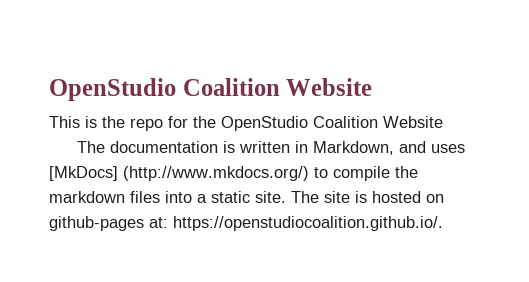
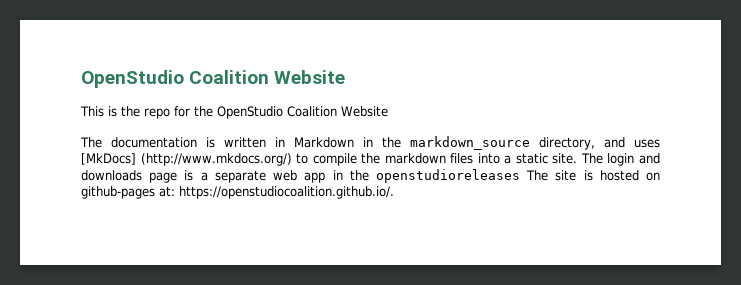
- The documentation is written in Markdown, and uses [MkDocs] (http://www.mkdocs.org/) to compile the markdown files into a static site.
+ The documentation is written in Markdown in the markdown_source directory, and uses [MkDocs] (http://www.mkdocs.org/) to compile the markdown files into a static site.
- The site is hosted on github-pages at: https://openstudiocoalition.github.io/.
+ The login and downloads page is a separate web app in the openstudioreleases The site is hosted on github-pages at: https://openstudiocoalition.github.io/.

